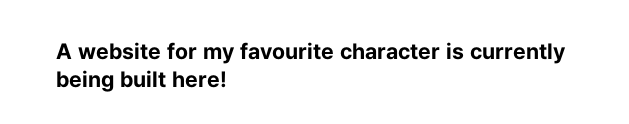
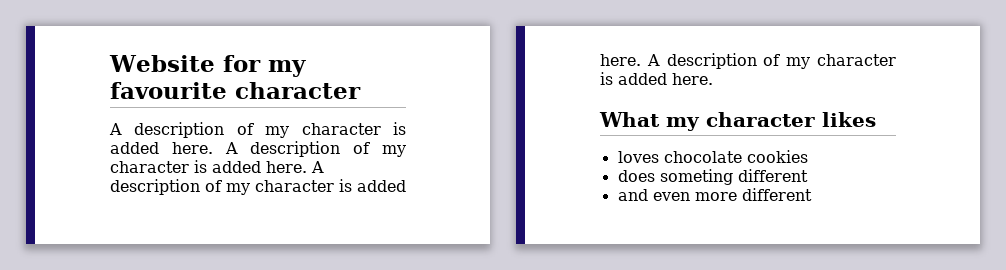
- A website for my favourite character is currently being built here!
+ Website for my favourite character
+ A description of my character is added here. A description of my character is added here. A description of my character is added here. A description of my character is added here.
+ What my character likes
+ loves chocolate cookies
+ does someting different
+ and even more different

